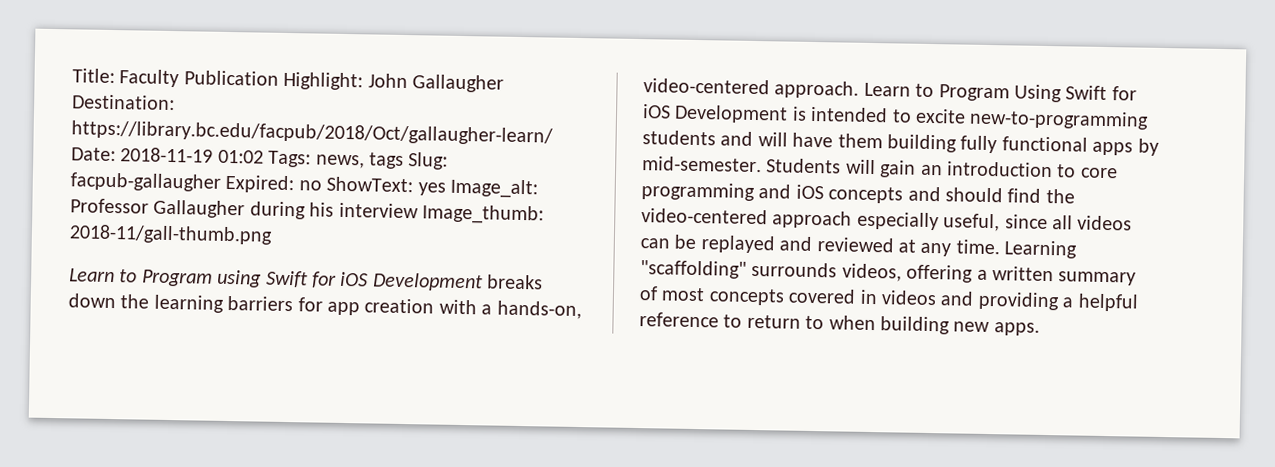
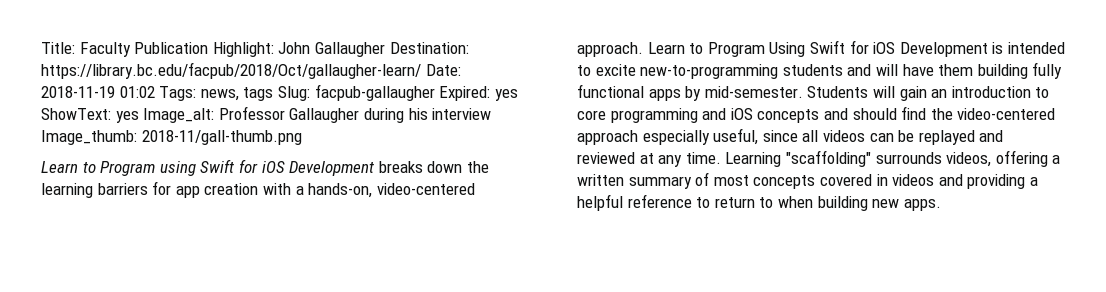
- Title: Faculty Publication Highlight: John Gallaugher Destination: https://library.bc.edu/facpub/2018/Oct/gallaugher-learn/ Date: 2018-11-19 01:02 Tags: news, tags Slug: facpub-gallaugher Expired: no ShowText: yes Image_alt: Professor Gallaugher during his interview Image_thumb: 2018-11/gall-thumb.png
+ Title: Faculty Publication Highlight: John Gallaugher Destination: https://library.bc.edu/facpub/2018/Oct/gallaugher-learn/ Date: 2018-11-19 01:02 Tags: news, tags Slug: facpub-gallaugher Expired: yes ShowText: yes Image_alt: Professor Gallaugher during his interview Image_thumb: 2018-11/gall-thumb.png

